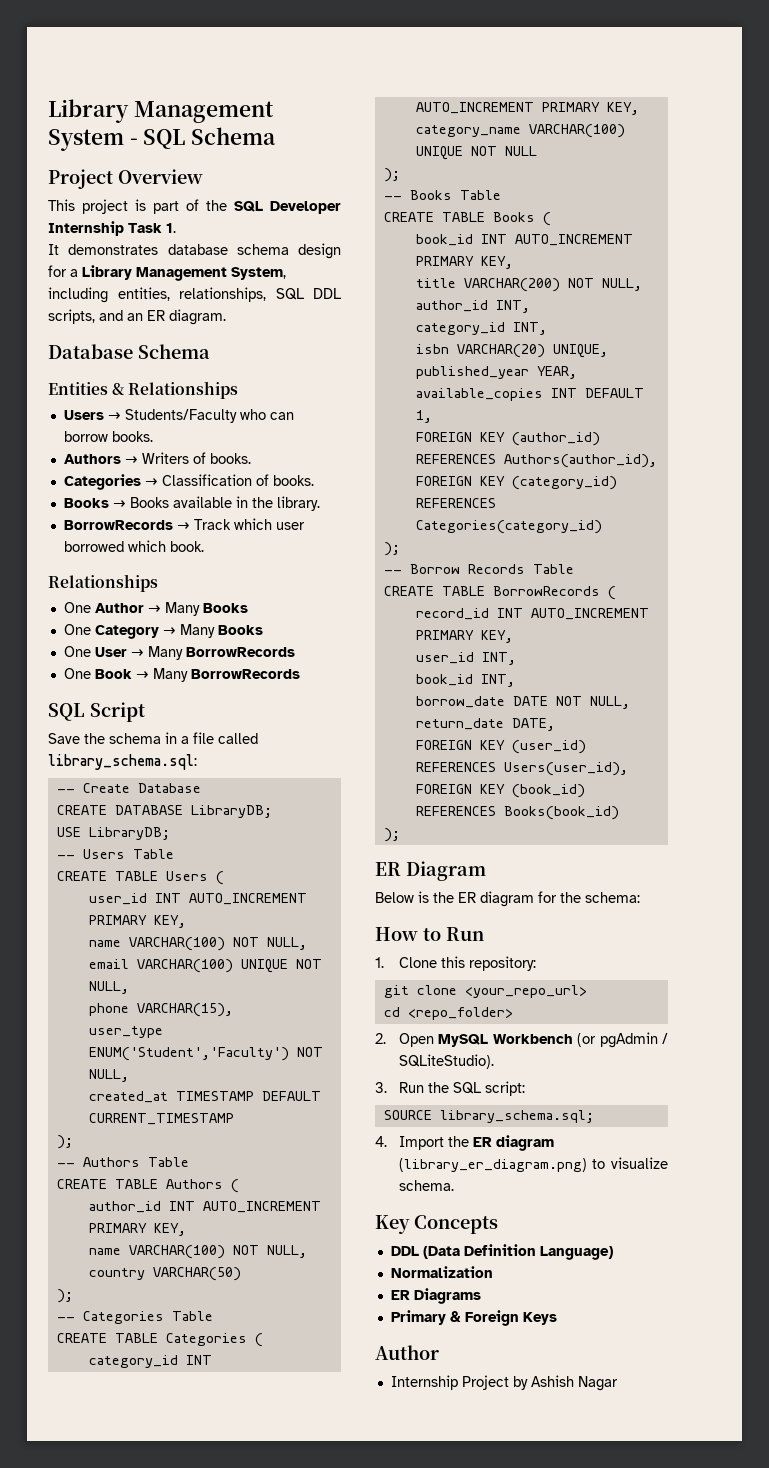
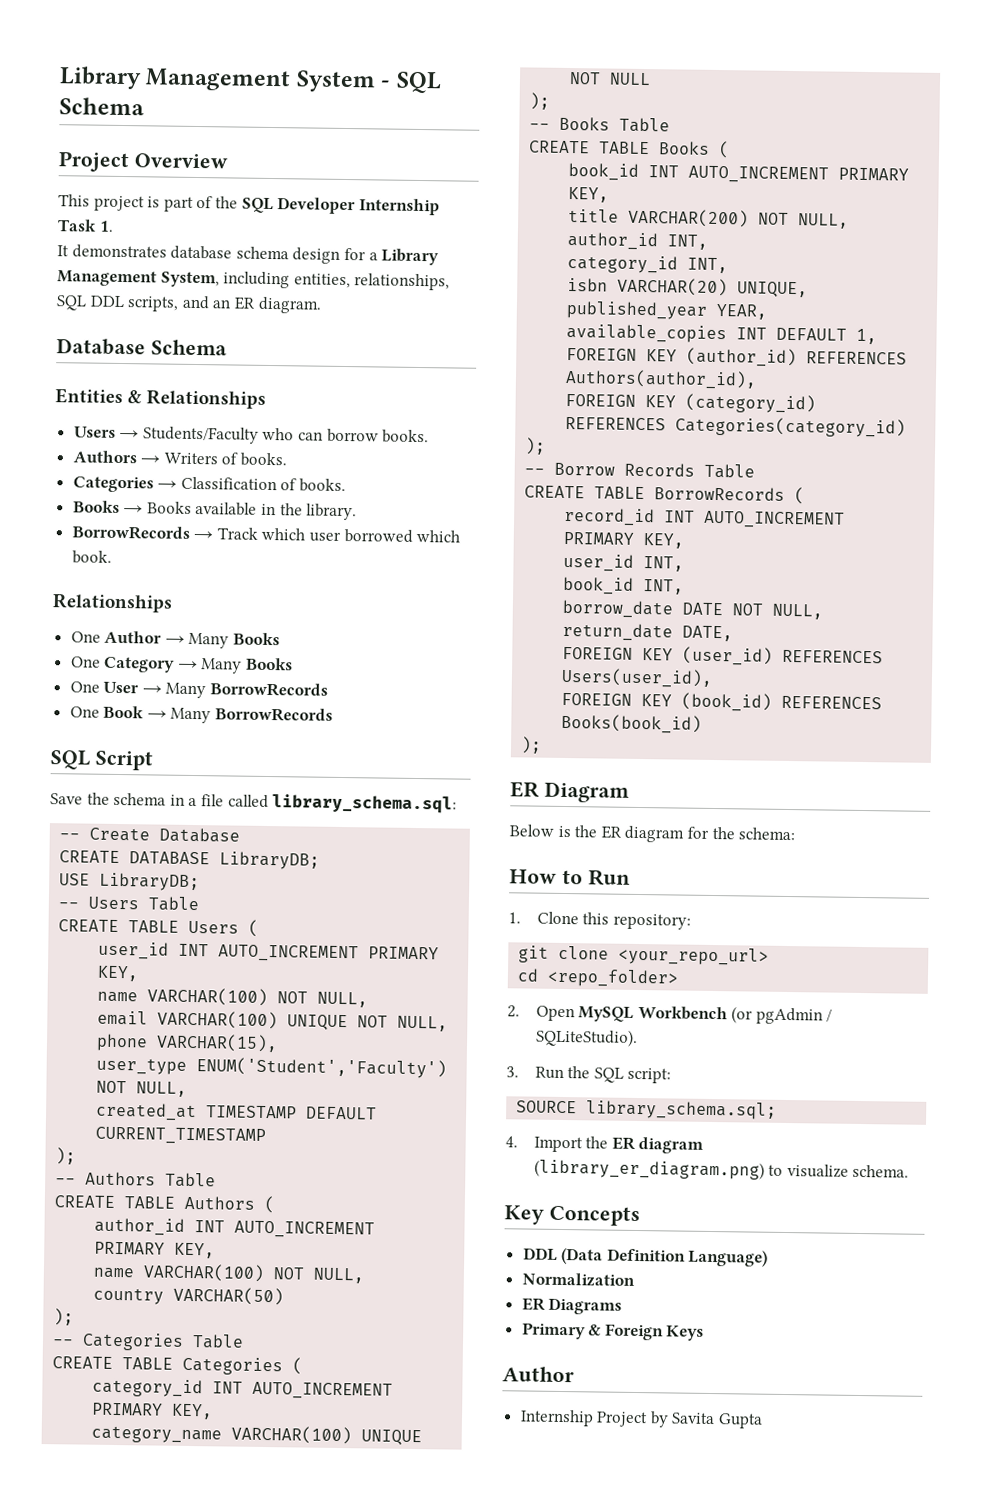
- Internship Project by Ashish Nagar
+ Internship Project by Savita Gupta

